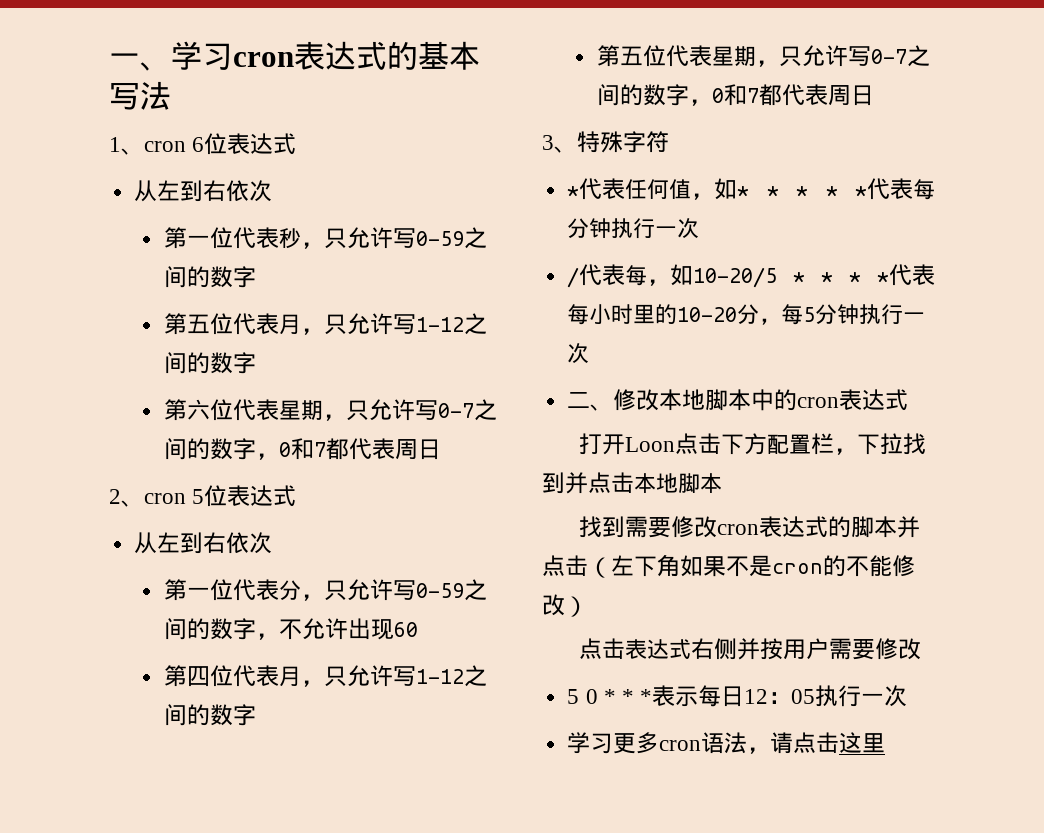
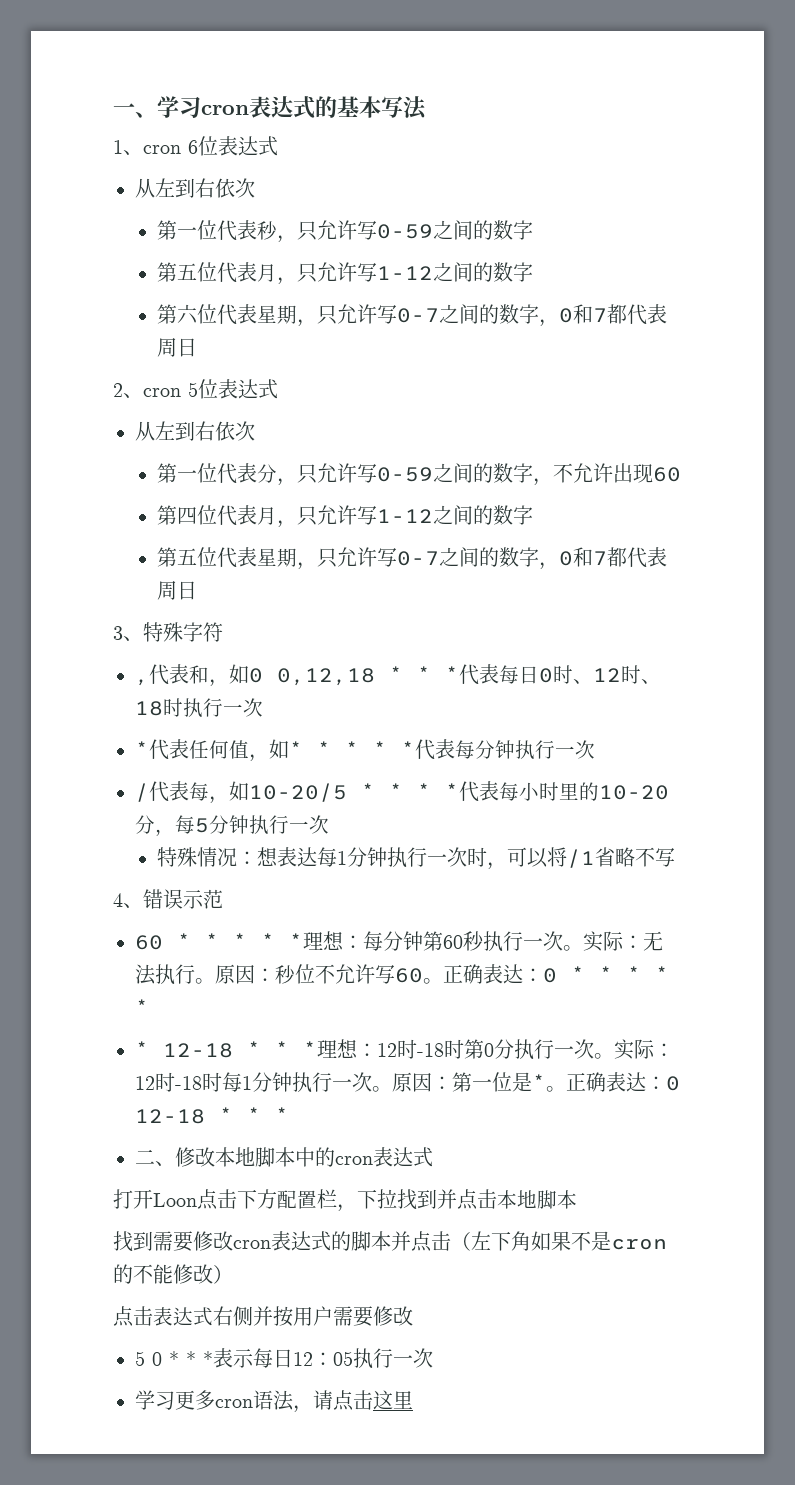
+ ,代表和，如0 0,12,18 * * *代表每日0时、12时、18时执行一次
+ 特殊情况：想表达每1分钟执行一次时，可以将/1省略不写
+ 4、错误示范
+ 60 * * * * *理想：每分钟第60秒执行一次。实际：无法执行。原因：秒位不允许写60。正确表达：0 * * * * *
+ * 12-18 * * *理想：12时-18时第0分执行一次。实际：12时-18时每1分钟执行一次。原因：第一位是*。正确表达：0 12-18 * * *

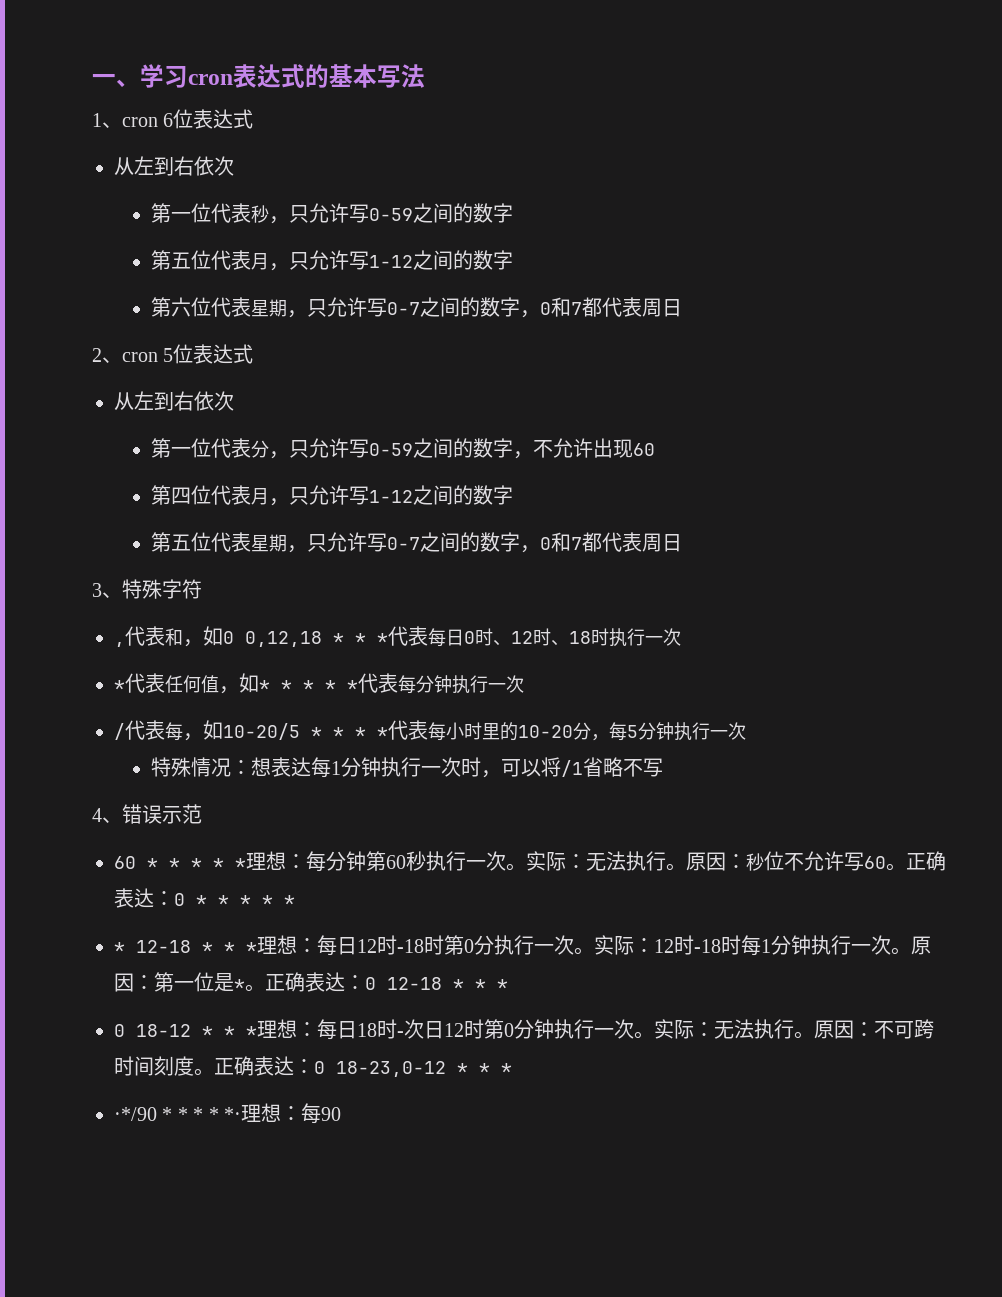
- * 12-18 * * *理想：12时-18时第0分执行一次。
+ * 12-18 * * *理想：每日12时-18时第0分执行一次。
- 二、修改本地脚本中的cron表达式
- 打开Loon点击下方配置栏，下拉找到并点击本地脚本
- 找到需要修改cron表达式的脚本并点击（左下角如果不是cron的不能修改）
- 点击表达式右侧并按用户需要修改
- 5 0 * * *表示每日12：05执行一次
- 学习更多cron语法，请点击这里
+ 0 18-12 * * *理想：每日18时-次日12时第0分钟执行一次。实际：无法执行。原因：不可跨时间刻度。正确表达：0 18-23,0-12 * * *
+ ·*/90 * * * * *·理想：每90

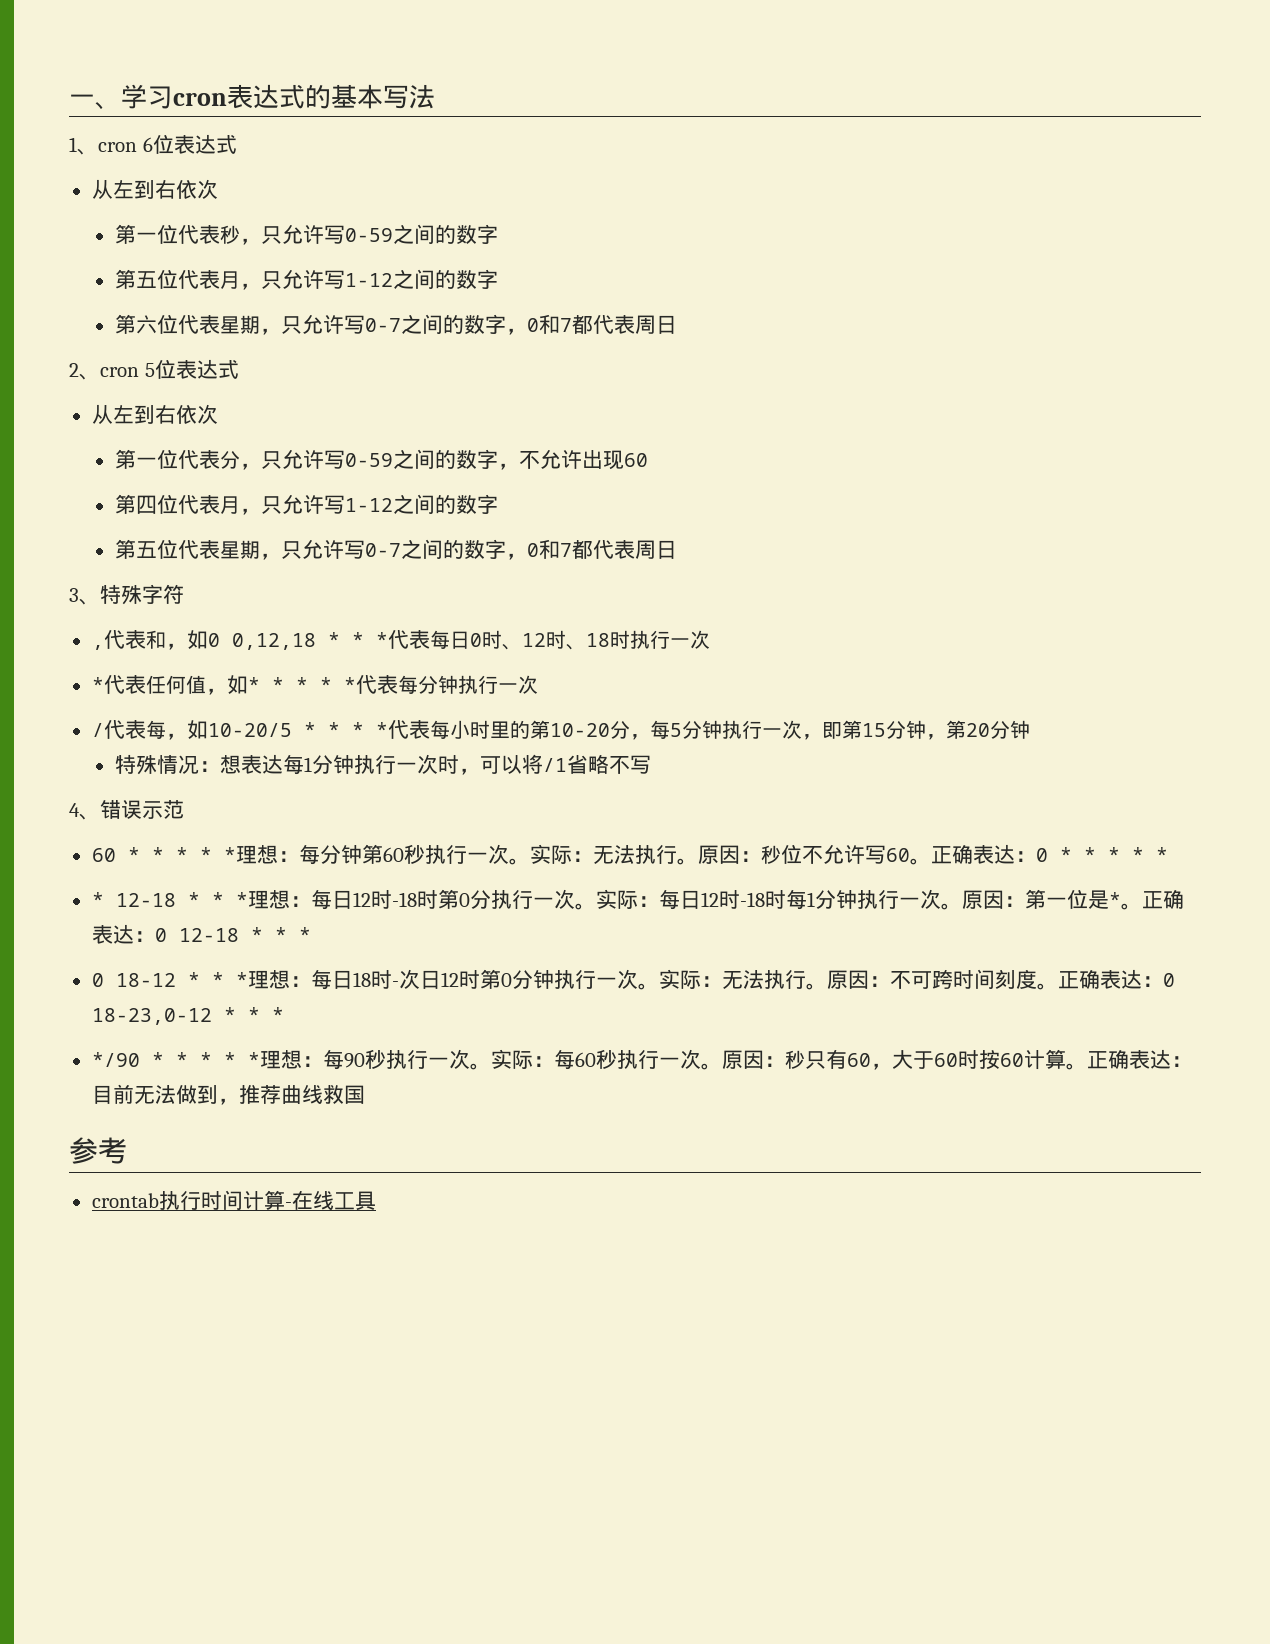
- /代表每，如10-20/5 * * * *代表每小时里的10-20分，每5分钟执行一次
+ /代表每，如10-20/5 * * * *代表每小时里的第10-20分，每5分钟执行一次，即第15分钟，第20分钟
- 实际：12时-18时每1分钟执行一次。
+ 实际：每日12时-18时每1分钟执行一次。
- ·*/90 * * * * *·理想：每90
+ */90 * * * * *理想：每90秒执行一次。实际：每60秒执行一次。原因：秒只有60，大于60时按60计算。正确表达：目前无法做到，推荐曲线救国
+ 参考
+ crontab执行时间计算-在线工具

